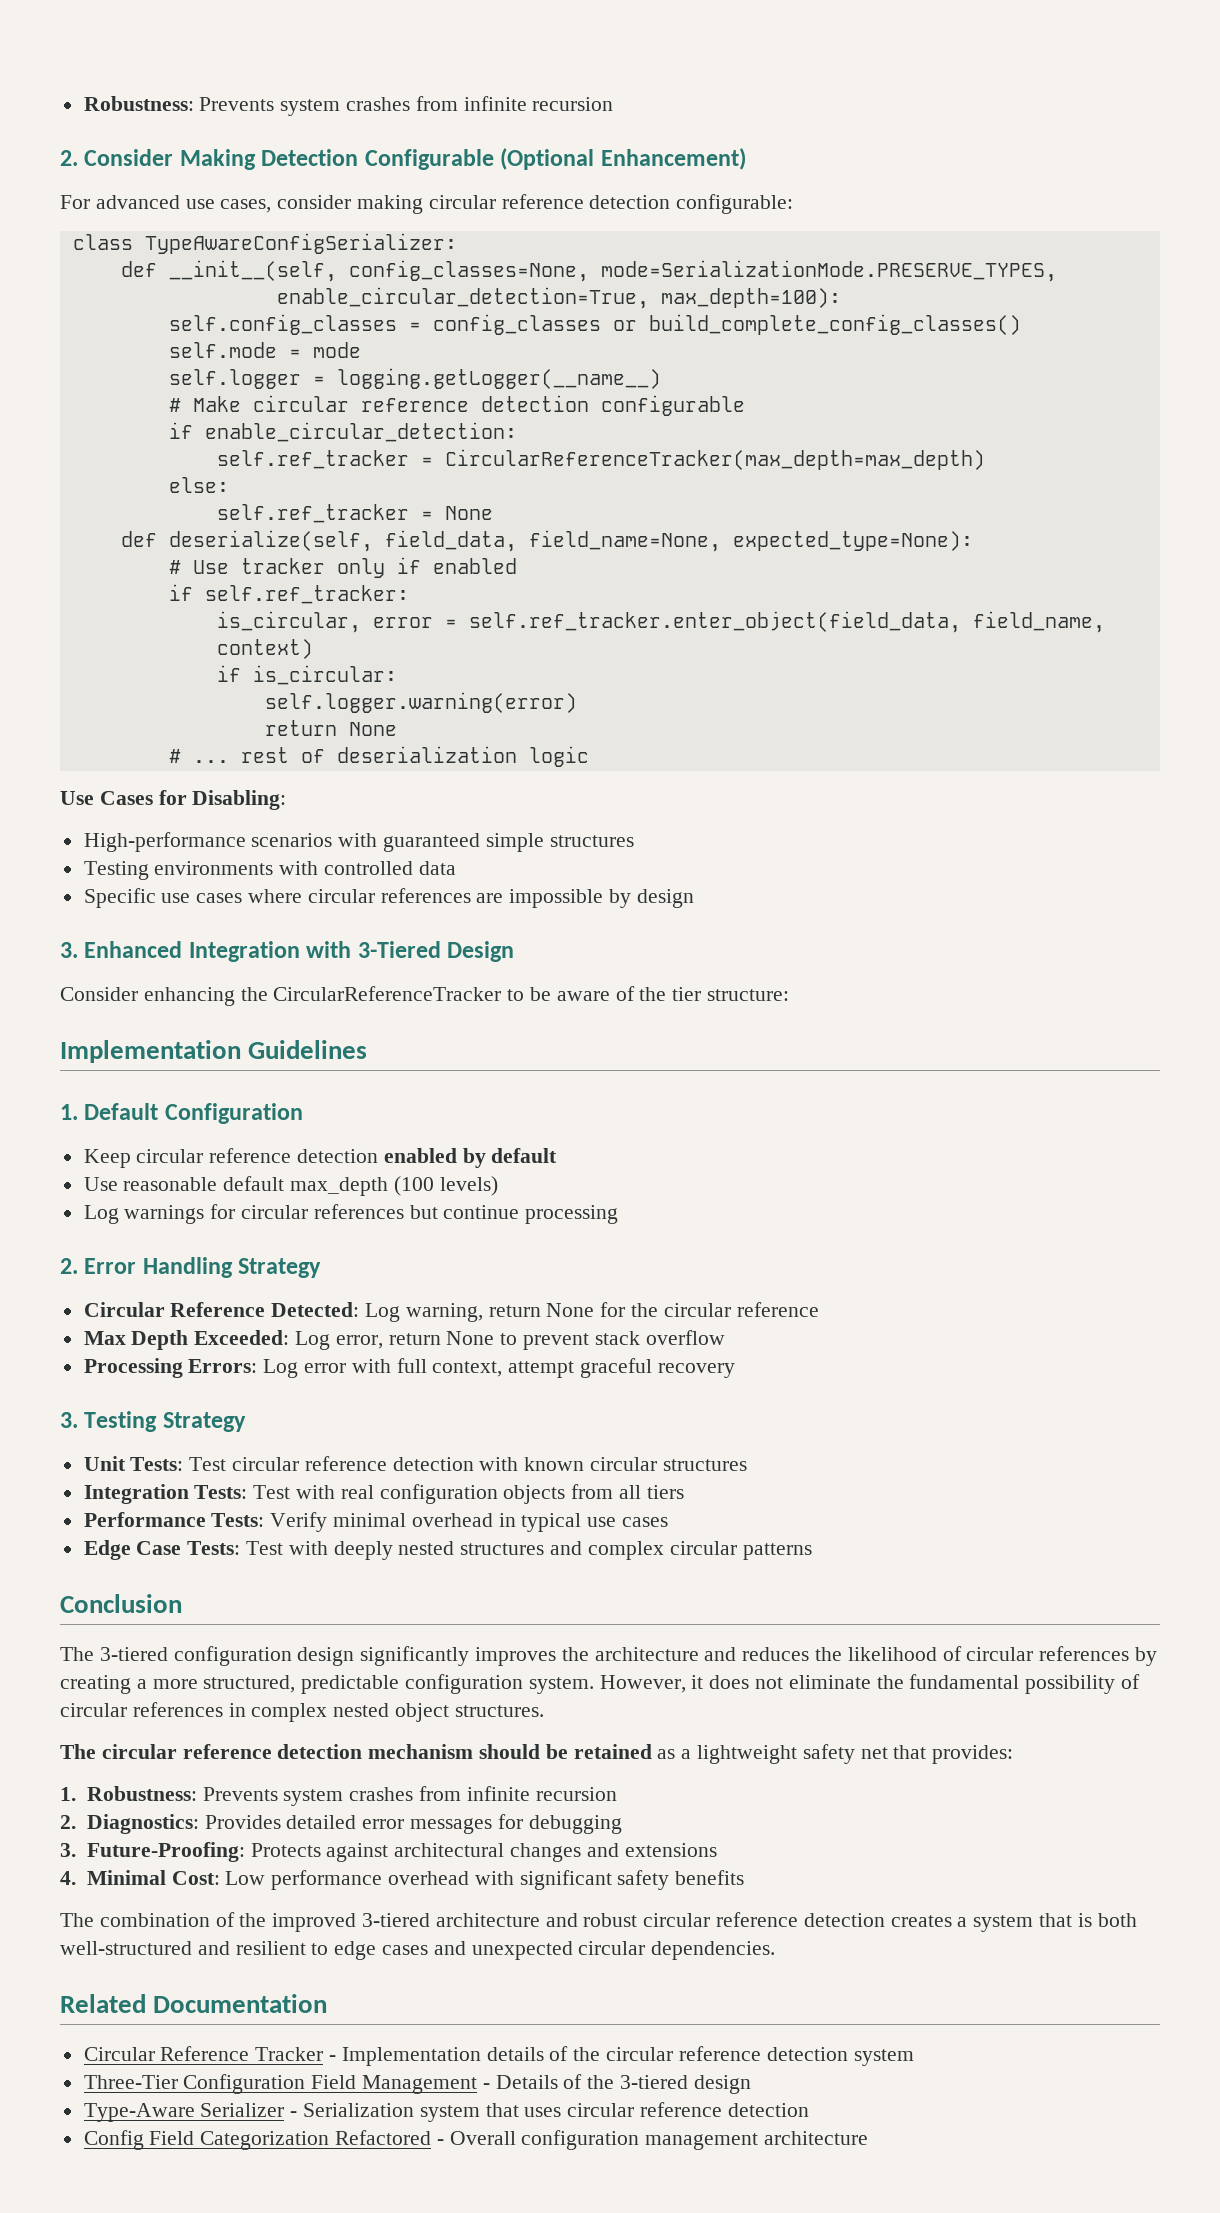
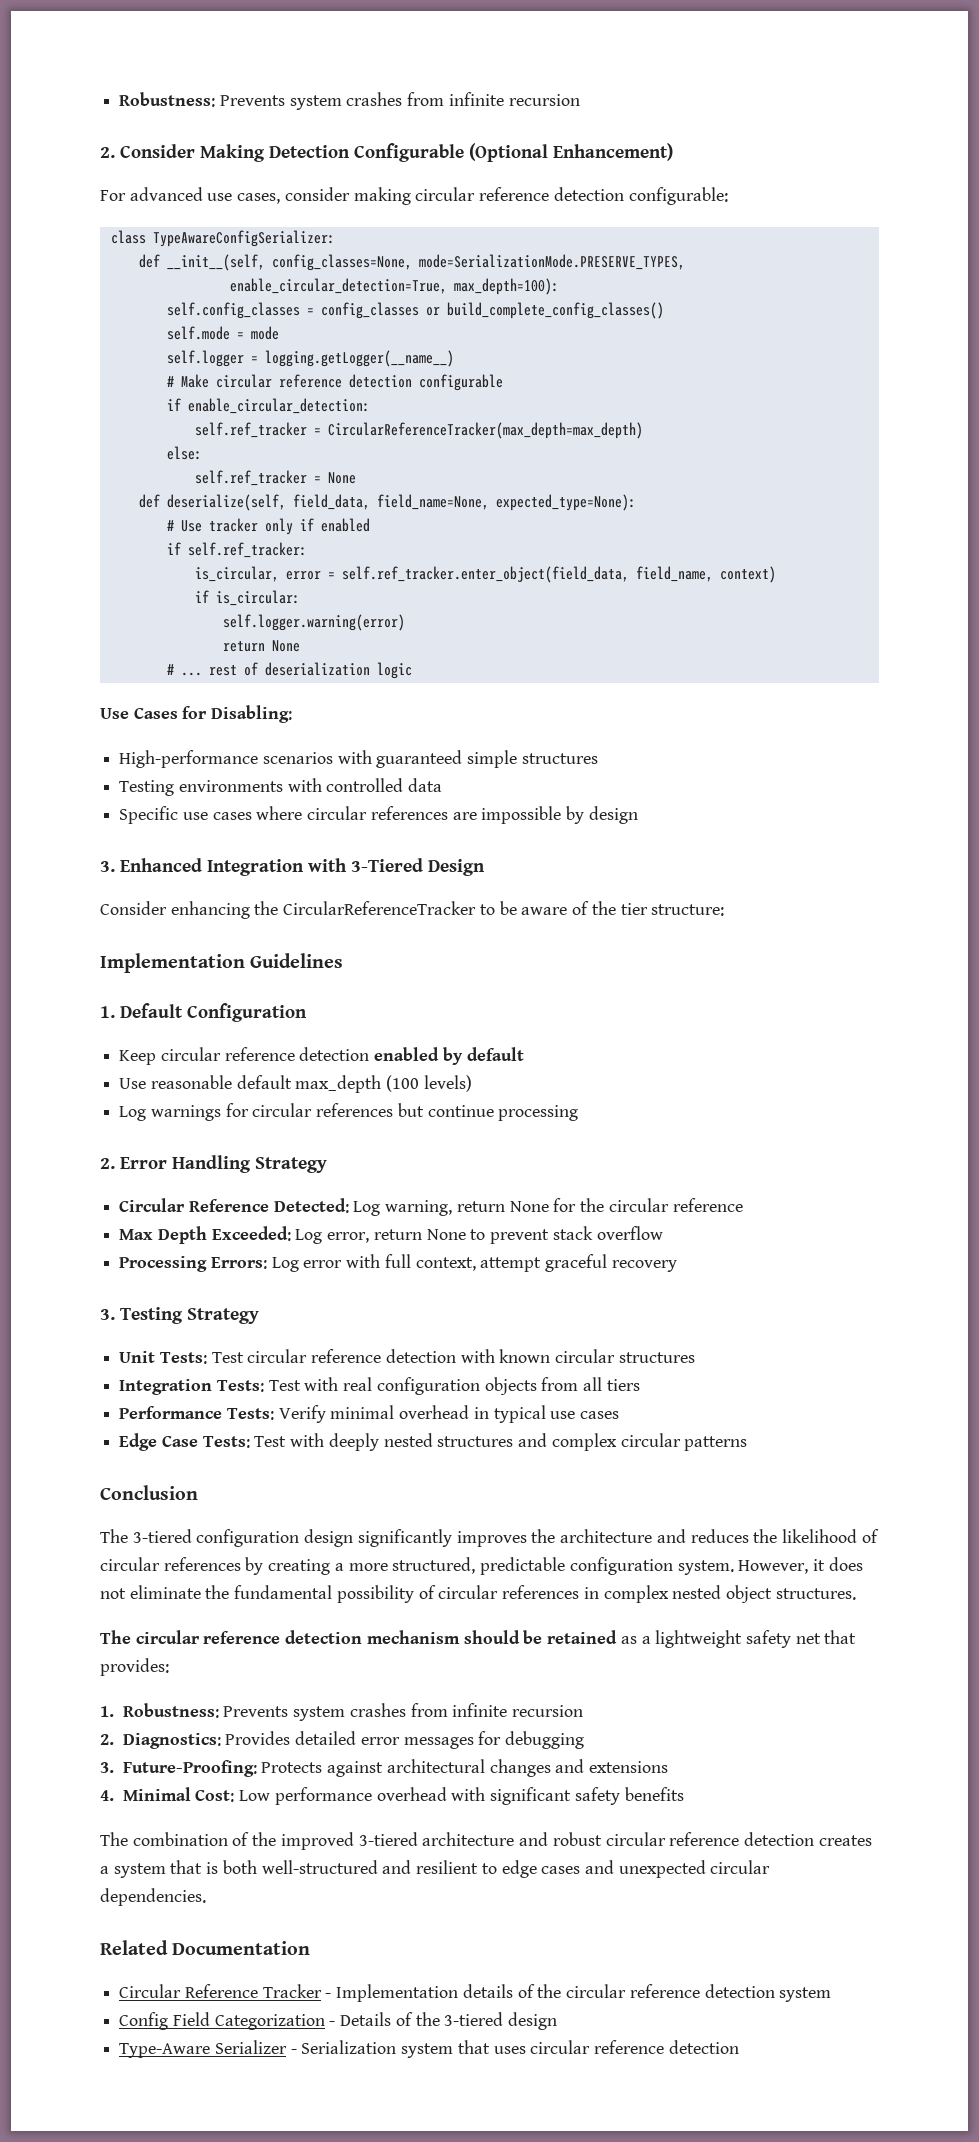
- Three-Tier Configuration Field Management - Details of the 3-tiered design
+ Config Field Categorization - Details of the 3-tiered design
- Config Field Categorization Refactored - Overall configuration management architecture

